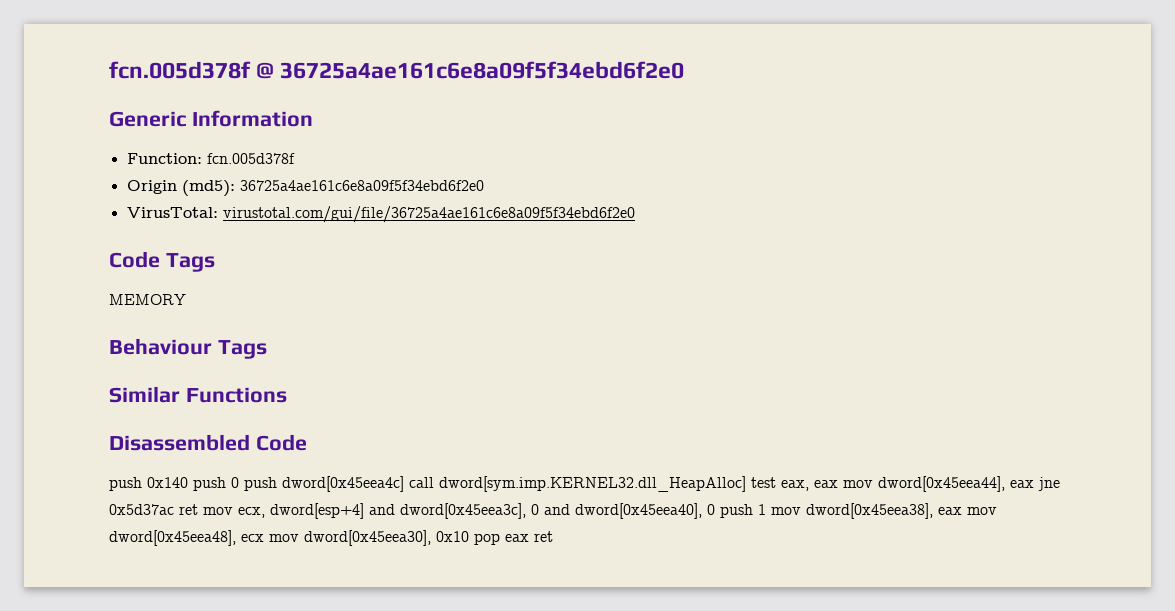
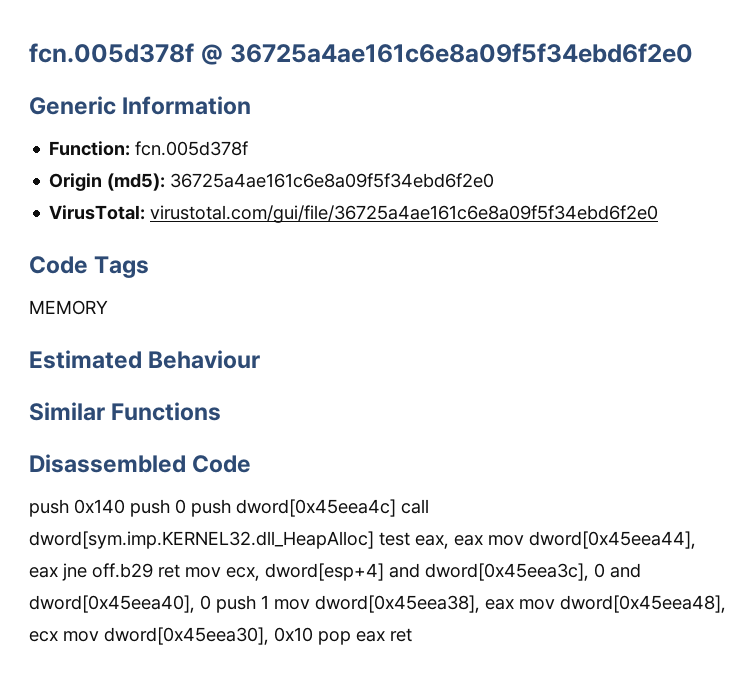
- Behaviour Tags
+ Estimated Behaviour
- push 0x140 push 0 push dword[0x45eea4c] call dword[sym.imp.KERNEL32.dll_HeapAlloc] test eax, eax mov dword[0x45eea44], eax jne 0x5d37ac ret mov ecx, dword[esp+4] and dword[0x45eea3c], 0 and dword[0x45eea40], 0 push 1 mov dword[0x45eea38], eax mov dword[0x45eea48], ecx mov dword[0x45eea30], 0x10 pop eax ret
+ push 0x140 push 0 push dword[0x45eea4c] call dword[sym.imp.KERNEL32.dll_HeapAlloc] test eax, eax mov dword[0x45eea44], eax jne off.b29 ret mov ecx, dword[esp+4] and dword[0x45eea3c], 0 and dword[0x45eea40], 0 push 1 mov dword[0x45eea38], eax mov dword[0x45eea48], ecx mov dword[0x45eea30], 0x10 pop eax ret

